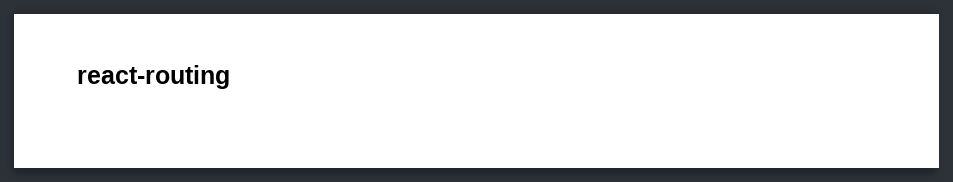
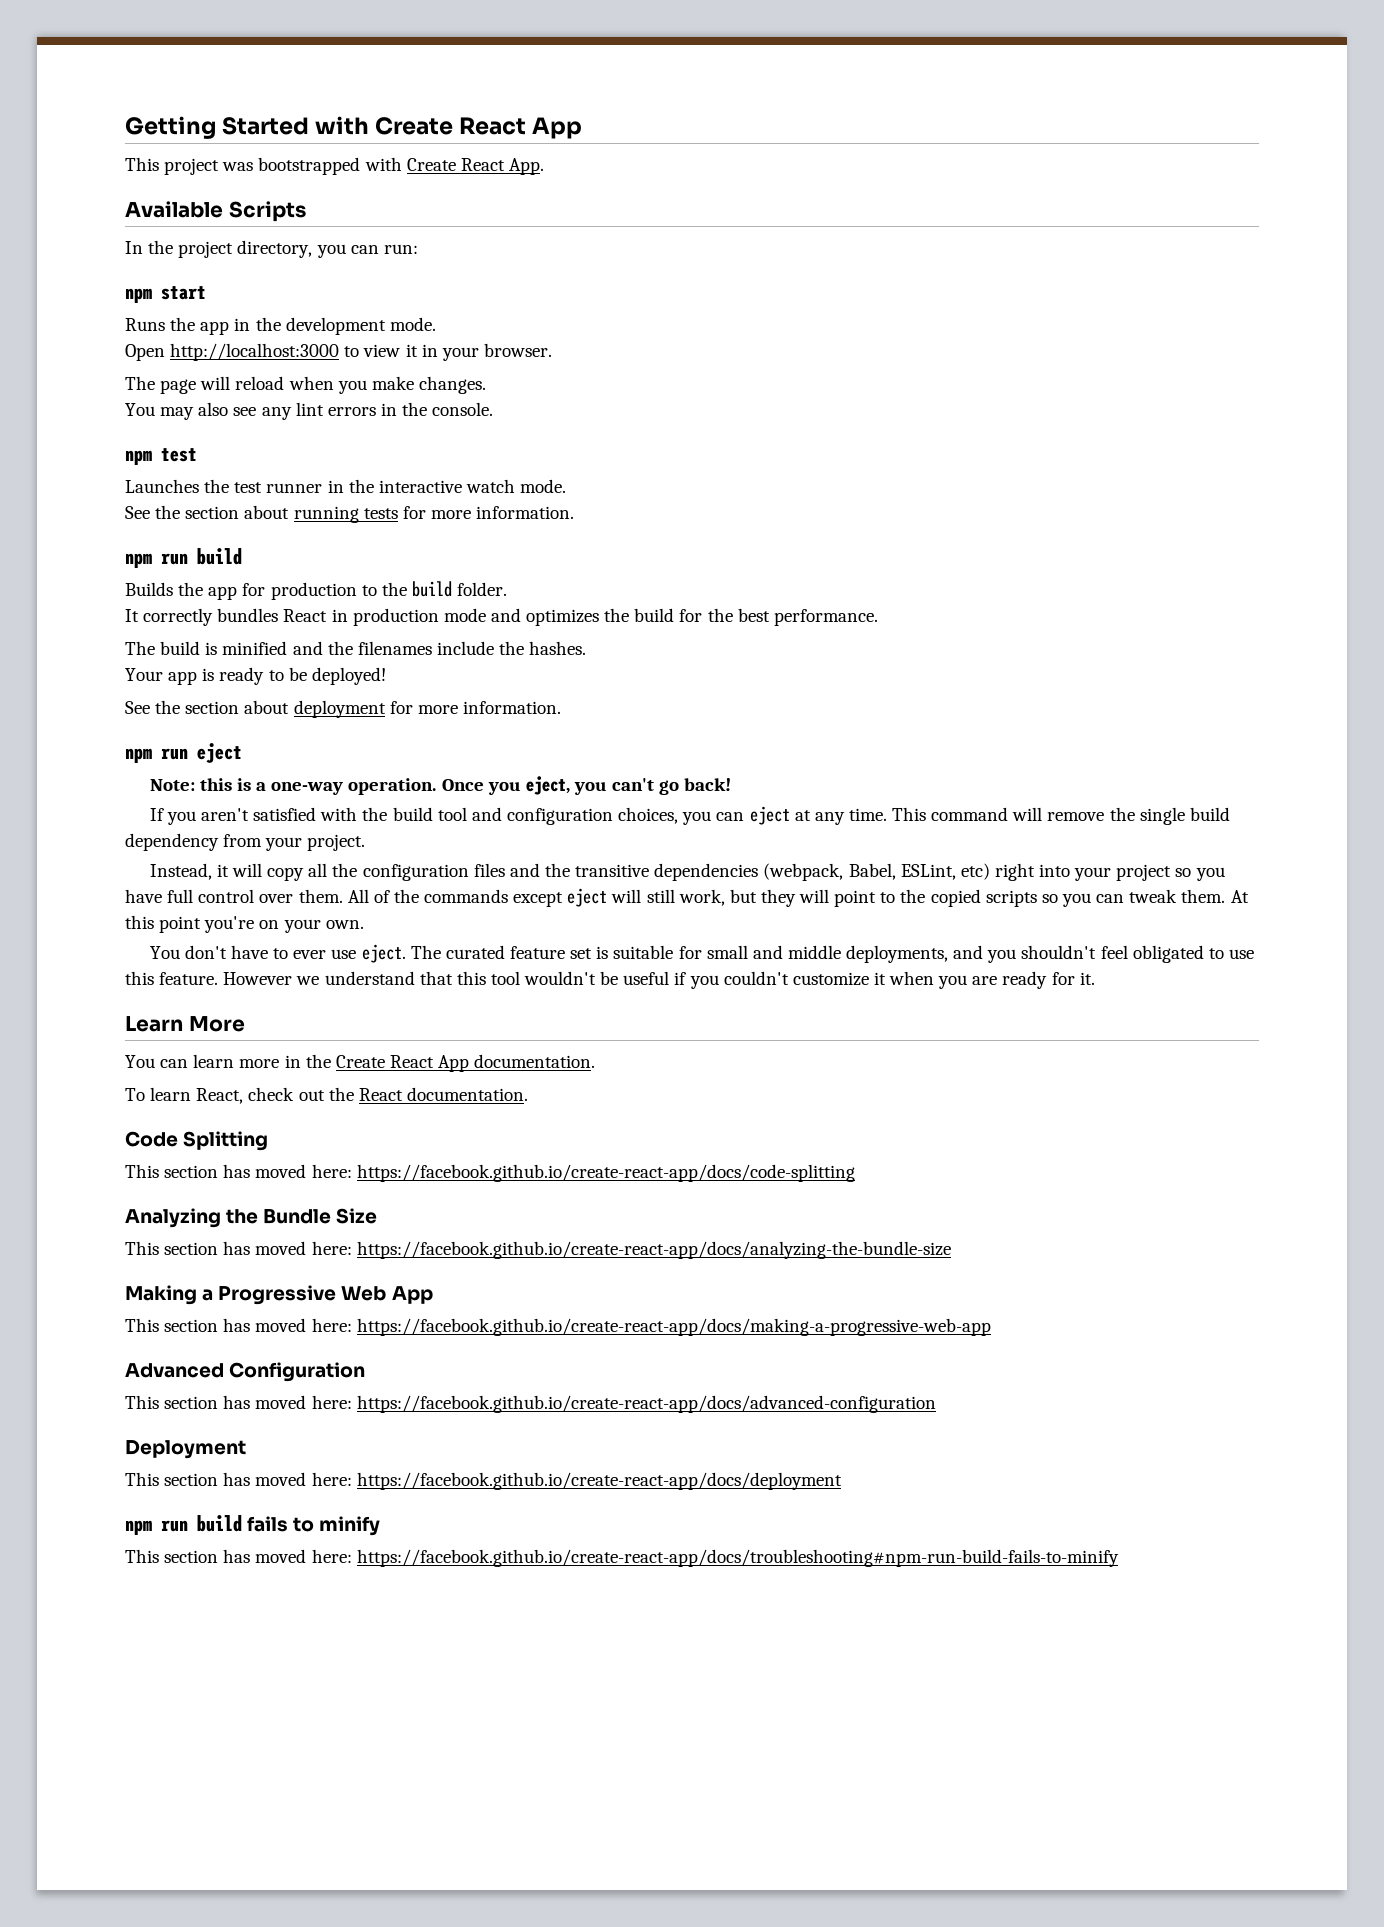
- react-routing
+ Getting Started with Create React App
+ This project was bootstrapped with Create React App.
+ Available Scripts
+ In the project directory, you can run:
+ npm start
+ Runs the app in the development mode.
+ Open http://localhost:3000 to view it in your browser.
+ The page will reload when you make changes.
+ You may also see any lint errors in the console.
+ npm test
+ Launches the test runner in the interactive watch mode.
+ See the section about running tests for more information.
+ npm run build
+ Builds the app for production to the build folder.
+ It correctly bundles React in production mode and optimizes the build for the best performance.
+ The build is minified and the filenames include the hashes.
+ Your app is ready to be deployed!
+ See the section about deployment for more information.
+ npm run eject
+ Note: this is a one-way operation. Once you eject, you can't go back!
+ If you aren't satisfied with the build tool and configuration choices, you can eject at any time. This command will remove the single build dependency from your project.
+ Instead, it will copy all the configuration files and the transitive dependencies (webpack, Babel, ESLint, etc) right into your project so you have full control over them. All of the commands except eject will still work, but they will point to the copied scripts so you can tweak them. At this point you're on your own.
+ You don't have to ever use eject. The curated feature set is suitable for small and middle deployments, and you shouldn't feel obligated to use this feature. However we understand that this tool wouldn't be useful if you couldn't customize it when you are ready for it.
+ Learn More
+ You can learn more in the Create React App documentation.
+ To learn React, check out the React documentation.
+ Code Splitting
+ This section has moved here: https://facebook.github.io/create-react-app/docs/code-splitting
+ Analyzing the Bundle Size
+ This section has moved here: https://facebook.github.io/create-react-app/docs/analyzing-the-bundle-size
+ Making a Progressive Web App
+ This section has moved here: https://facebook.github.io/create-react-app/docs/making-a-progressive-web-app
+ Advanced Configuration
+ This section has moved here: https://facebook.github.io/create-react-app/docs/advanced-configuration
+ Deployment
+ This section has moved here: https://facebook.github.io/create-react-app/docs/deployment
+ npm run build fails to minify
+ This section has moved here: https://facebook.github.io/create-react-app/docs/troubleshooting#npm-run-build-fails-to-minify

